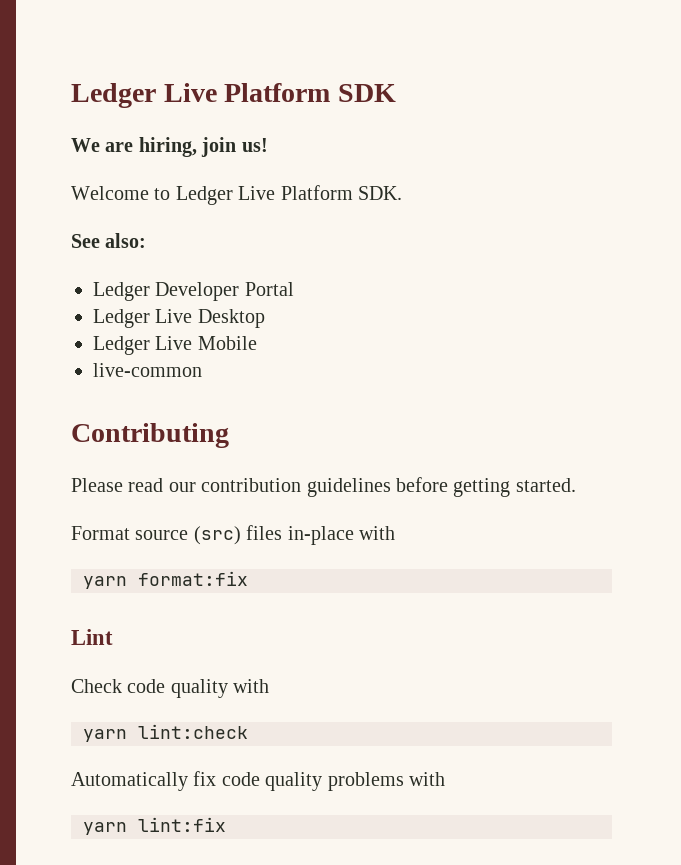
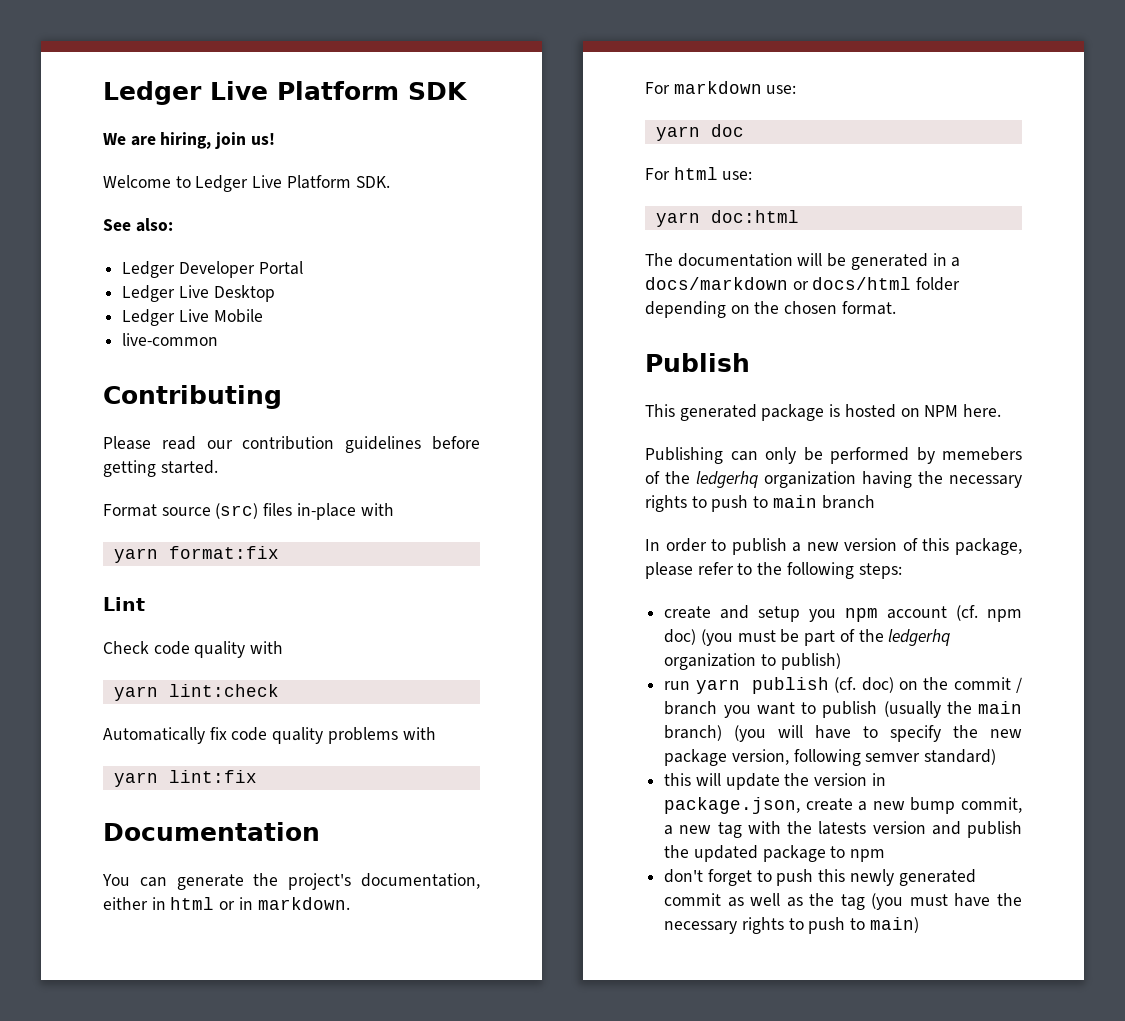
+ Documentation
+ You can generate the project's documentation, either in html or in markdown.
+ For markdown use:
+ yarn doc
+ For html use:
+ yarn doc:html
+ The documentation will be generated in a docs/markdown or docs/html folder depending on the chosen format.
+ Publish
+ This generated package is hosted on NPM here.
+ Publishing can only be performed by memebers of the ledgerhq organization having the necessary rights to push to main branch
+ In order to publish a new version of this package, please refer to the following steps:
+ create and setup you npm account (cf. npm doc) (you must be part of the ledgerhq organization to publish)
+ run yarn publish (cf. doc) on the commit / branch you want to publish (usually the main branch) (you will have to specify the new package version, following semver standard)
+ this will update the version in package.json, create a new bump commit, a new tag with the latests version and publish the updated package to npm
+ don't forget to push this newly generated commit as well as the tag (you must have the necessary rights to push to main)

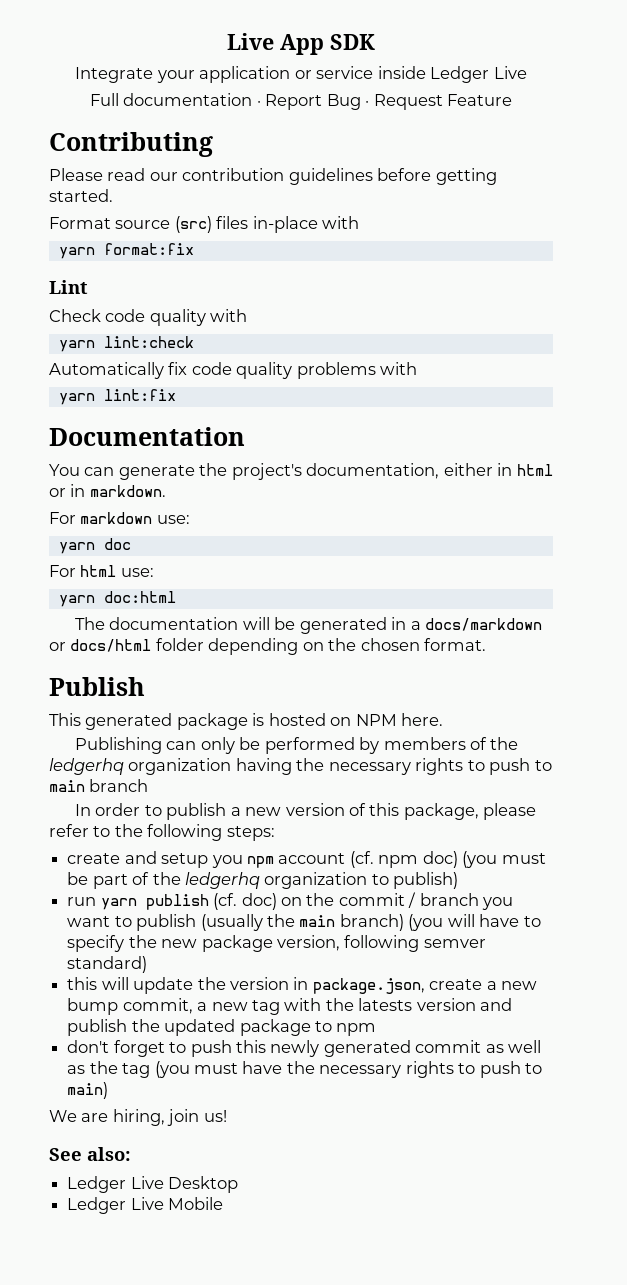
- Ledger Live Platform SDK
- We are hiring, join us!
- Welcome to Ledger Live Platform SDK.
- See also:
- Ledger Developer Portal
- Ledger Live Desktop
- Ledger Live Mobile
- live-common
+ Live App SDK
+ Integrate your application or service inside Ledger Live
+ Full documentation · Report Bug · Request Feature
- Publishing can only be performed by memebers of the ledgerhq organization having the necessary rights to push to main branch
+ Publishing can only be performed by members of the ledgerhq organization having the necessary rights to push to main branch
+ We are hiring, join us!
+ See also:
+ Ledger Live Desktop
+ Ledger Live Mobile

